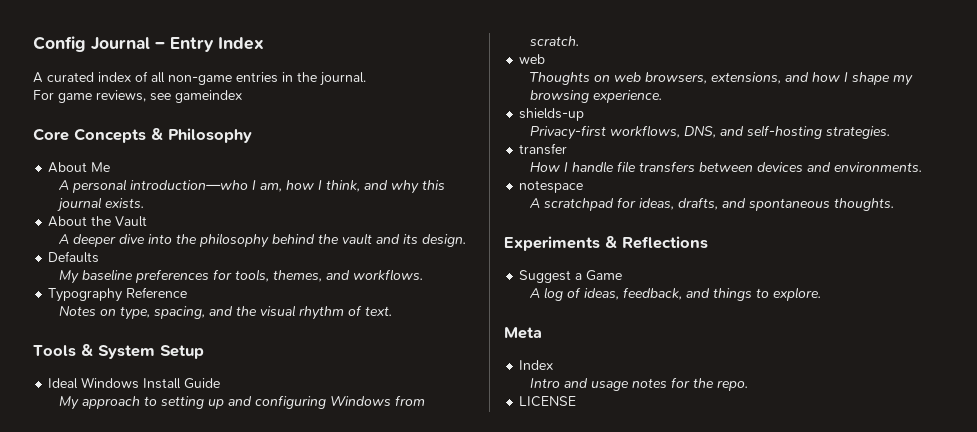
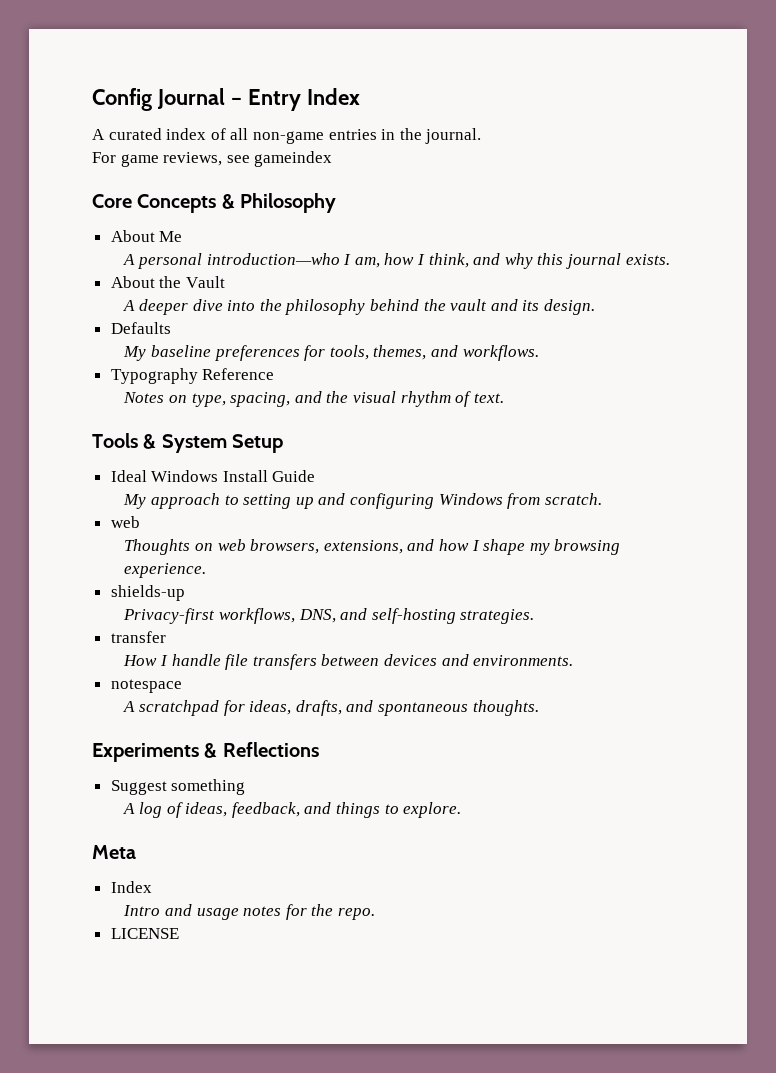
- Suggest a Game
+ Suggest something

